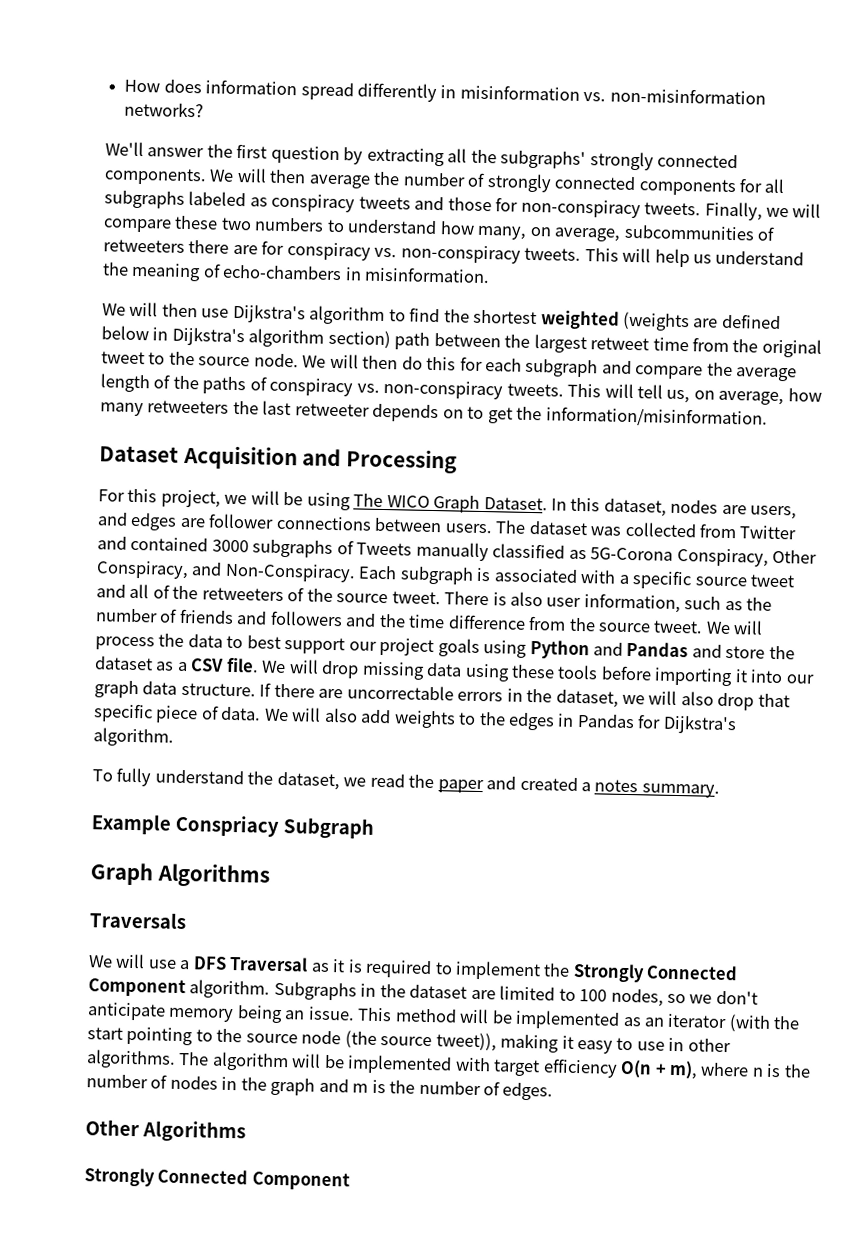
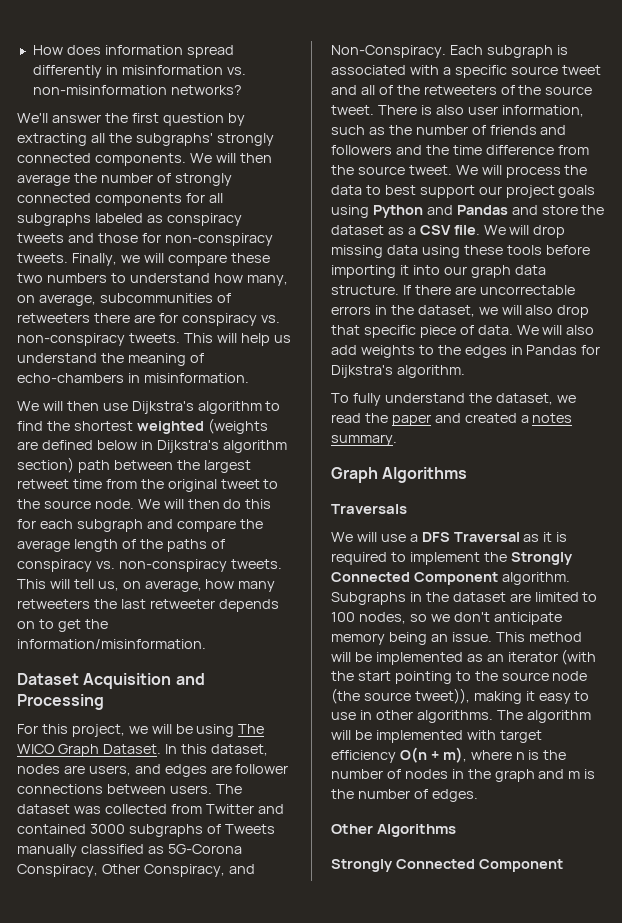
- Example Conspriacy Subgraph

